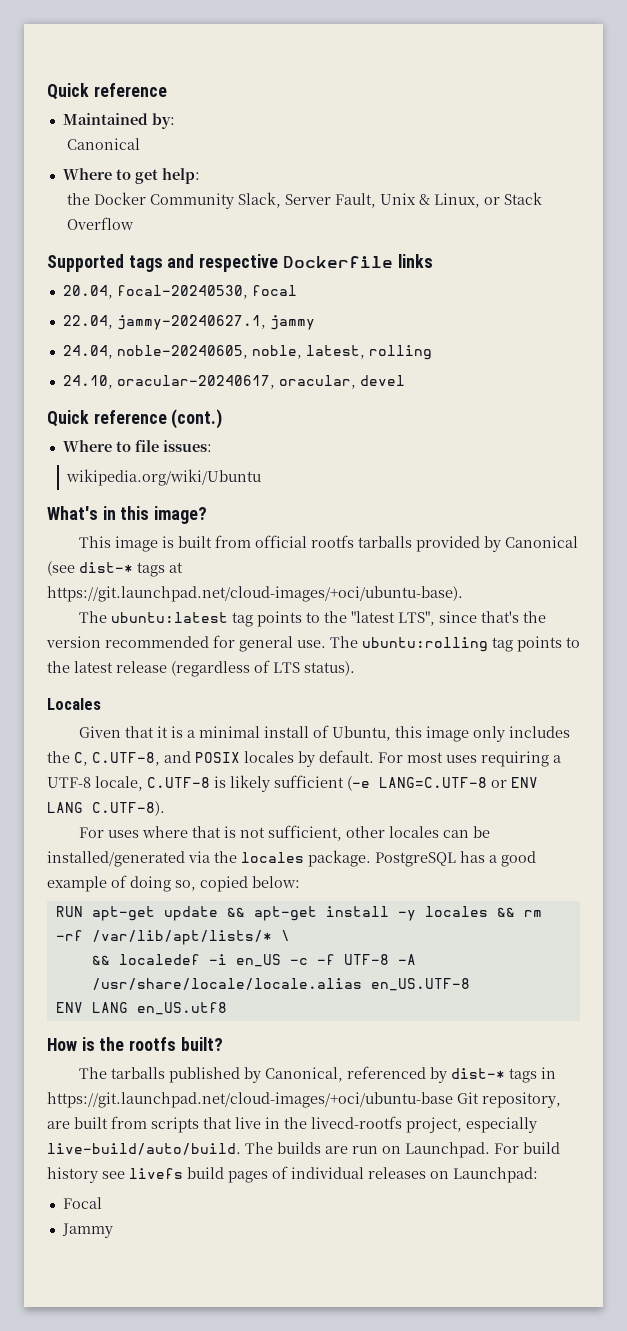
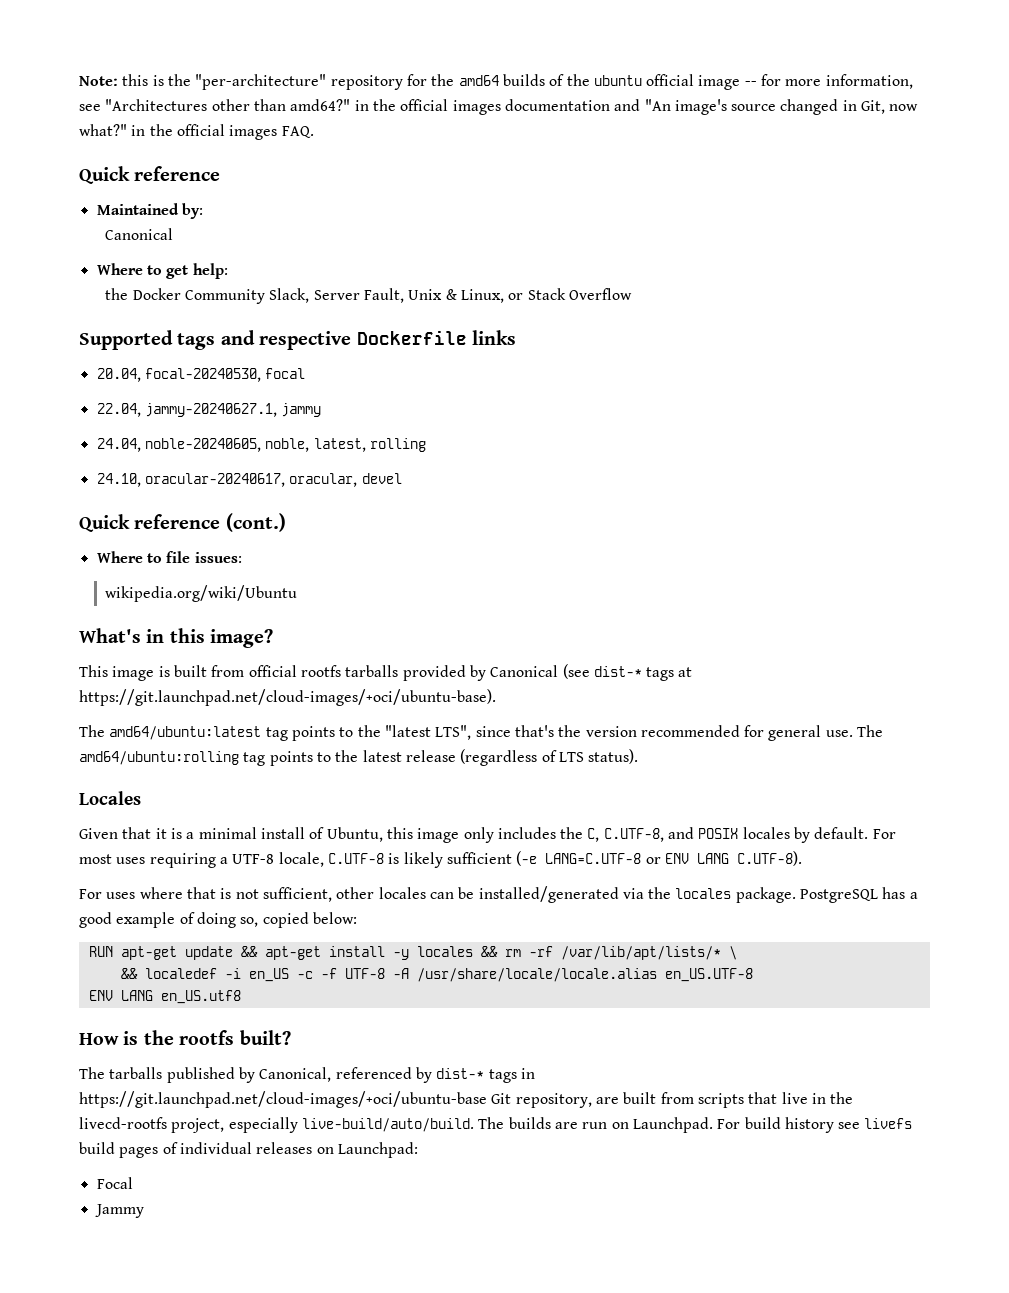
+ Note: this is the "per-architecture" repository for the amd64 builds of the ubuntu official image -- for more information, see "Architectures other than amd64?" in the official images documentation and "An image's source changed in Git, now what?" in the official images FAQ.
- The ubuntu:latest tag points to the "latest LTS", since that's the version recommended for general use.
+ The amd64/ubuntu:latest tag points to the "latest LTS", since that's the version recommended for general use.
- The ubuntu:rolling tag points to the latest release (regardless of LTS status).
+ The amd64/ubuntu:rolling tag points to the latest release (regardless of LTS status).

